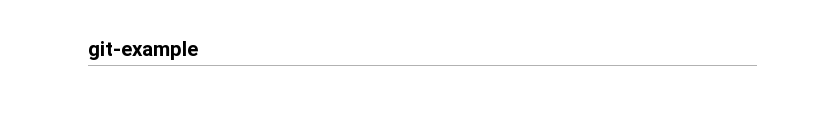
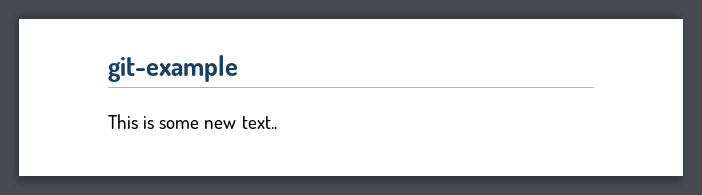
+ This is some new text..

